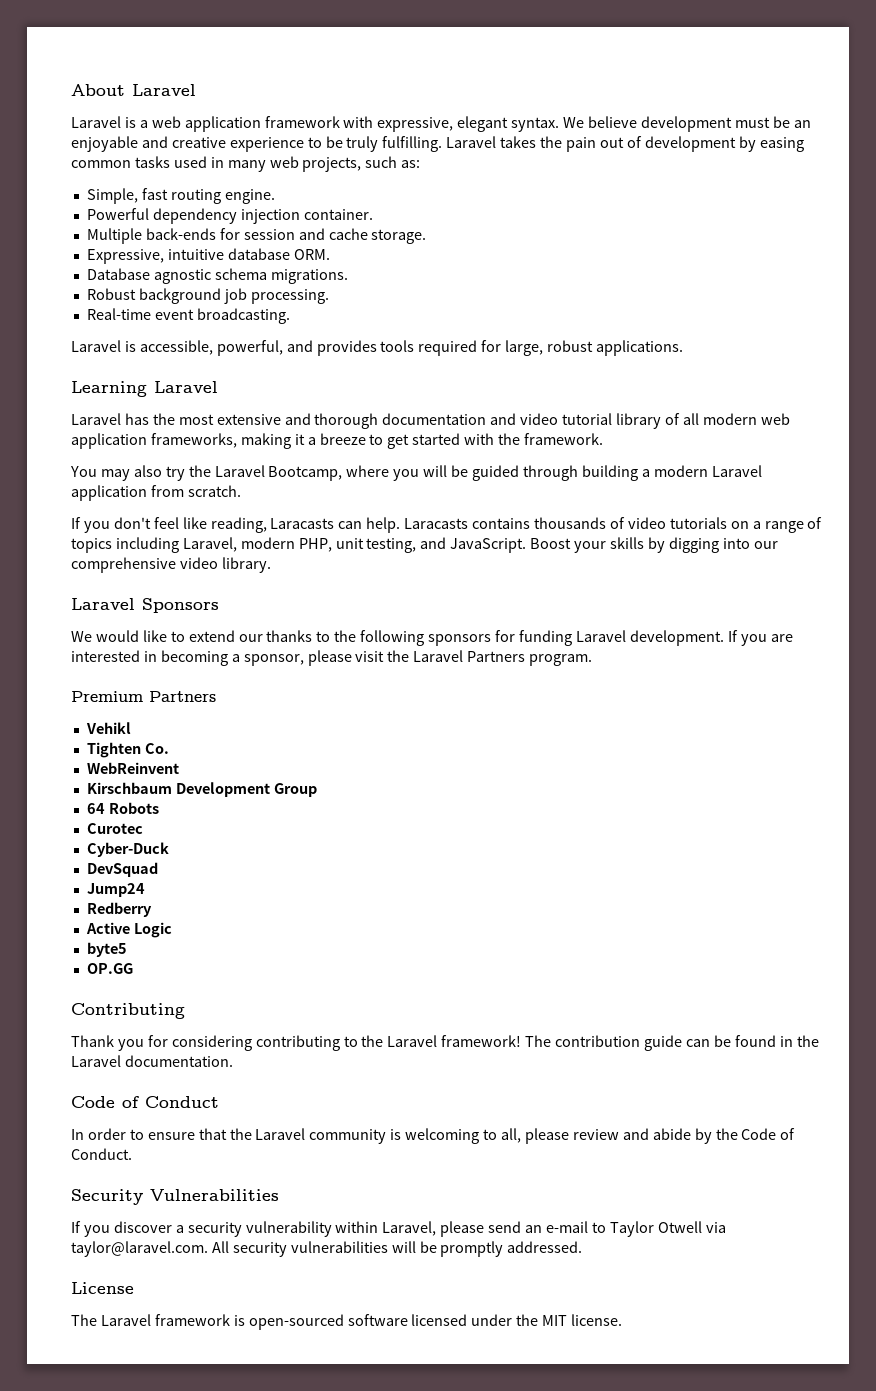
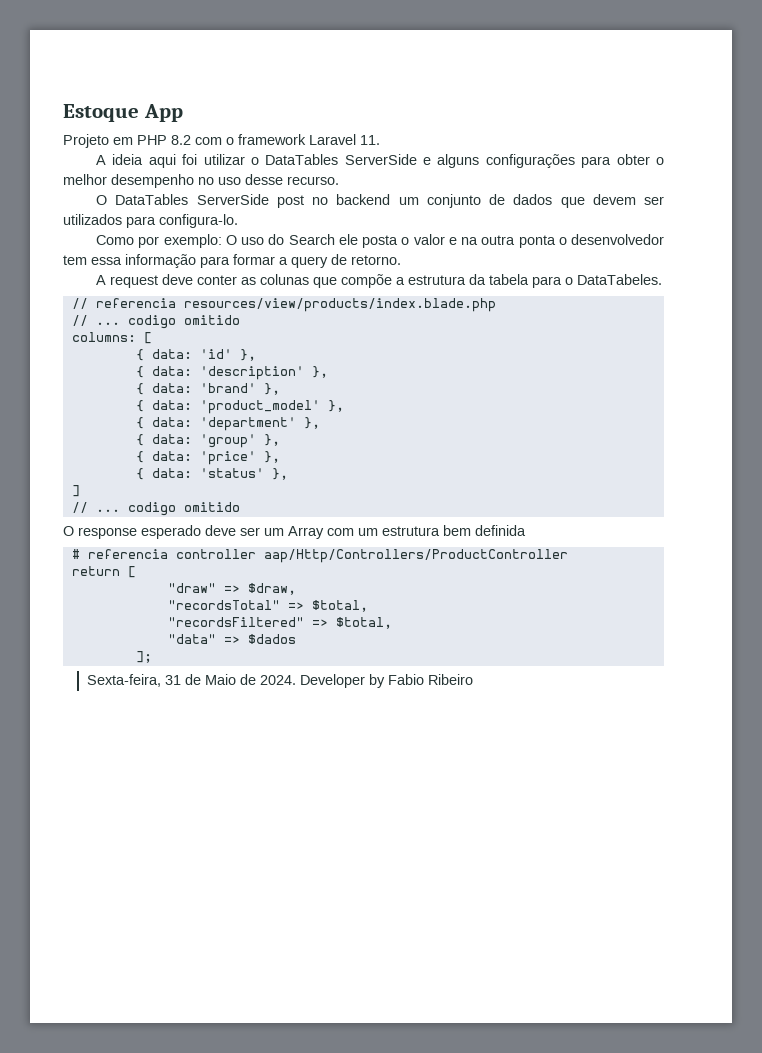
- About Laravel
- Laravel is a web application framework with expressive, elegant syntax. We believe development must be an enjoyable and creative experience to be truly fulfilling. Laravel takes the pain out of development by easing common tasks used in many web projects, such as:
- Simple, fast routing engine.
- Powerful dependency injection container.
- Multiple back-ends for session and cache storage.
- Expressive, intuitive database ORM.
- Database agnostic schema migrations.
- Robust background job processing.
- Real-time event broadcasting.
- Laravel is accessible, powerful, and provides tools required for large, robust applications.
- Learning Laravel
- Laravel has the most extensive and thorough documentation and video tutorial library of all modern web application frameworks, making it a breeze to get started with the framework.
- You may also try the Laravel Bootcamp, where you will be guided through building a modern Laravel application from scratch.
- If you don't feel like reading, Laracasts can help. Laracasts contains thousands of video tutorials on a range of topics including Laravel, modern PHP, unit testing, and JavaScript. Boost your skills by digging into our comprehensive video library.
- Laravel Sponsors
- We would like to extend our thanks to the following sponsors for funding Laravel development. If you are interested in becoming a sponsor, please visit the Laravel Partners program.
- Premium Partners
- Vehikl
- Tighten Co.
- WebReinvent
- Kirschbaum Development Group
- 64 Robots
- Curotec
- Cyber-Duck
- DevSquad
- Jump24
- Redberry
- Active Logic
- byte5
- OP.GG
- Contributing
- Thank you for considering contributing to the Laravel framework! The contribution guide can be found in the Laravel documentation.
- Code of Conduct
- In order to ensure that the Laravel community is welcoming to all, please review and abide by the Code of Conduct.
- Security Vulnerabilities
- If you discover a security vulnerability within Laravel, please send an e-mail to Taylor Otwell via taylor@laravel.com. All security vulnerabilities will be promptly addressed.
- License
- The Laravel framework is open-sourced software licensed under the MIT license.
+ Estoque App
+ Projeto em PHP 8.2 com o framework Laravel 11.
+ A ideia aqui foi utilizar o DataTables ServerSide e alguns configurações para obter o melhor desempenho no uso desse recurso.
+ O DataTables ServerSide post no backend um conjunto de dados que devem ser utilizados para configura-lo.
+ Como por exemplo: O uso do Search ele posta o valor e na outra ponta o desenvolvedor tem essa informação para formar a query de retorno.
+ A request deve conter as colunas que compõe a estrutura da tabela para o DataTabeles.
+ // referencia resources/view/products/index.blade.php
+ // ... codigo omitido
+ columns: [
+ { data: 'id' },
+ { data: 'description' },
+ { data: 'brand' },
+ { data: 'product_model' },
+ { data: 'department' },
+ { data: 'group' },
+ { data: 'price' },
+ { data: 'status' },
+ ]
+ // ... codigo omitido
+ O response esperado deve ser um Array com um estrutura bem definida
+ # referencia controller aap/Http/Controllers/ProductController
+ return [
+ "draw" => $draw,
+ "recordsTotal" => $total,
+ "recordsFiltered" => $total,
+ "data" => $dados
+ ];
+ Sexta-feira, 31 de Maio de 2024. Developer by Fabio Ribeiro

